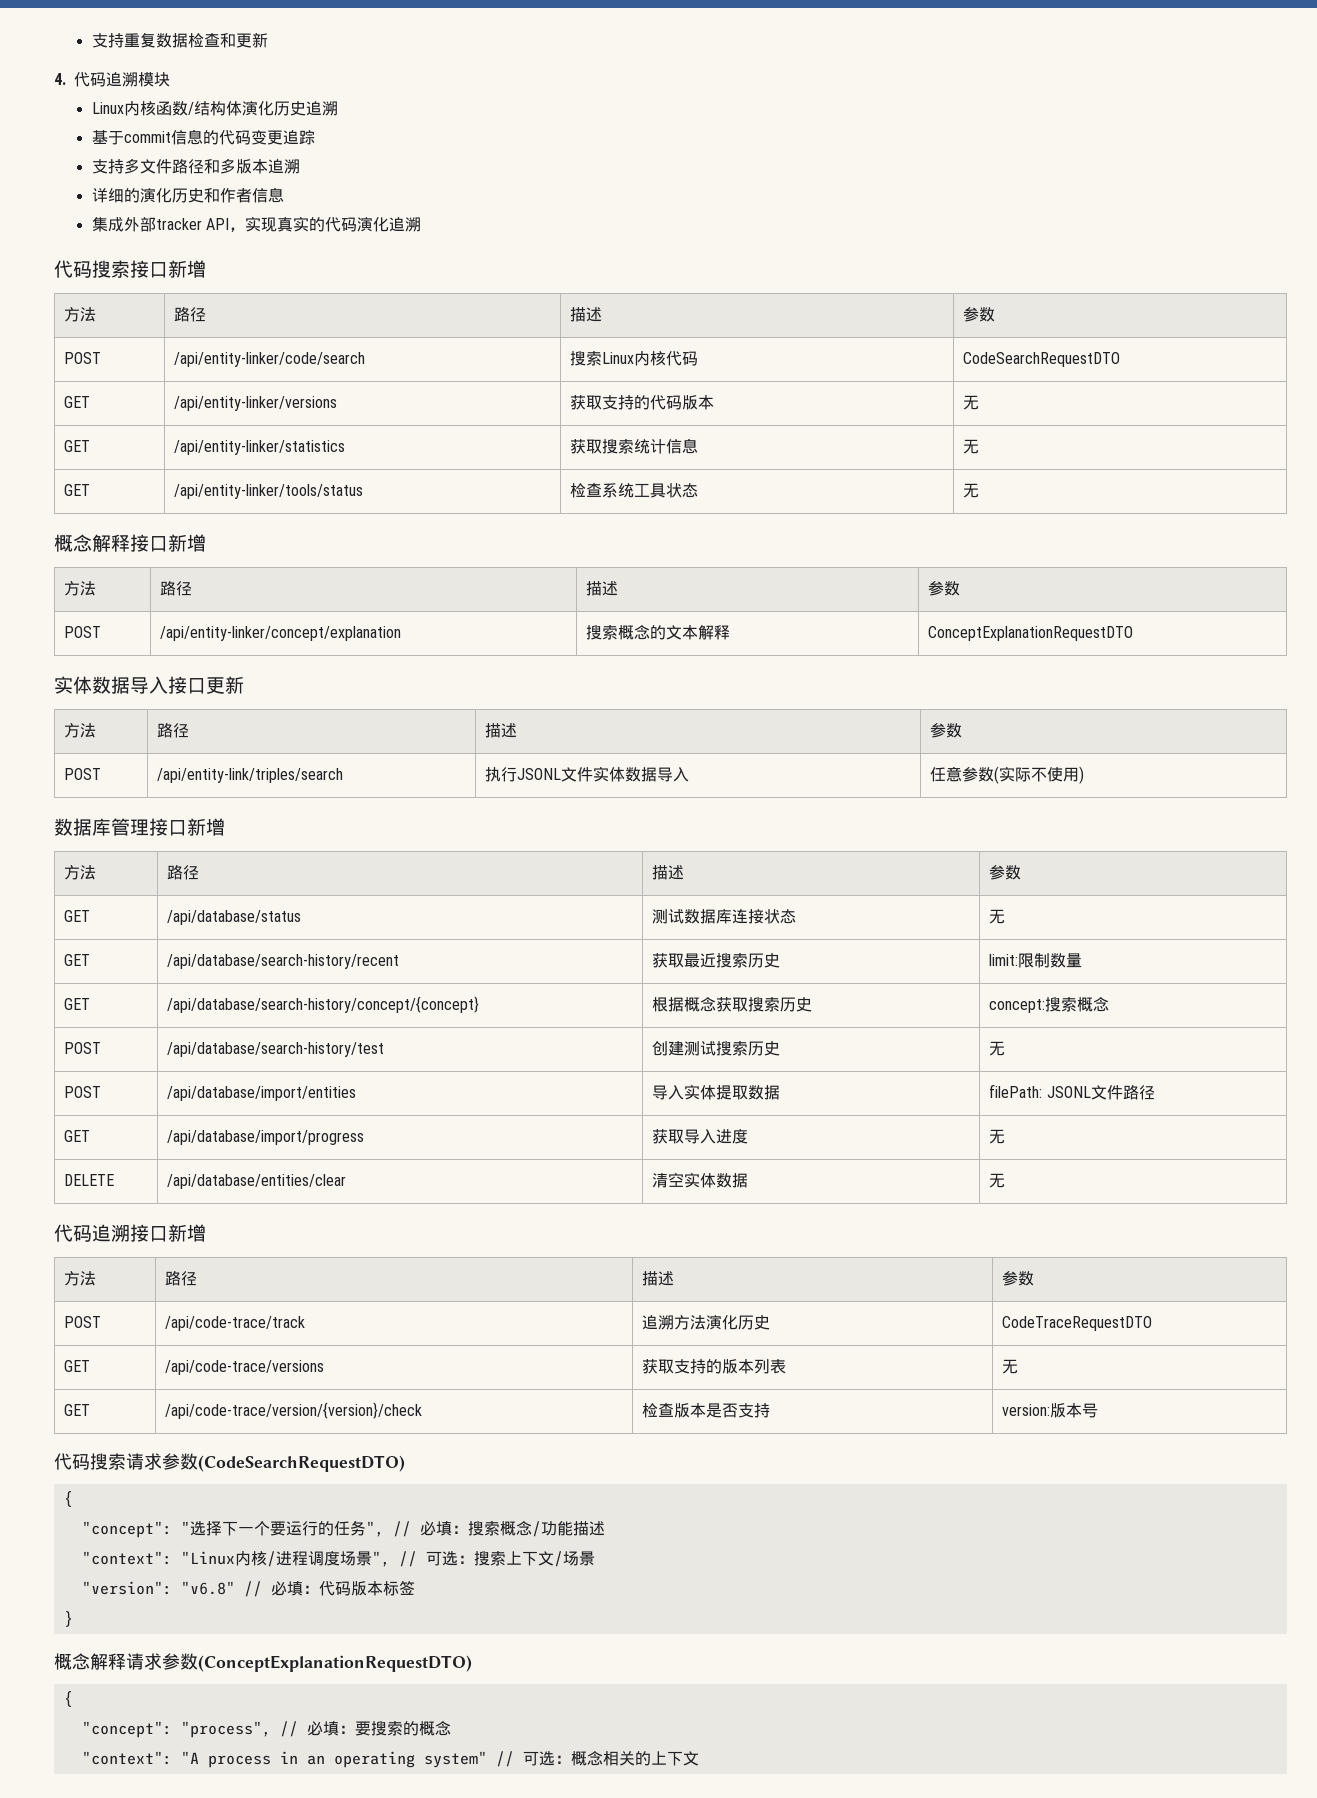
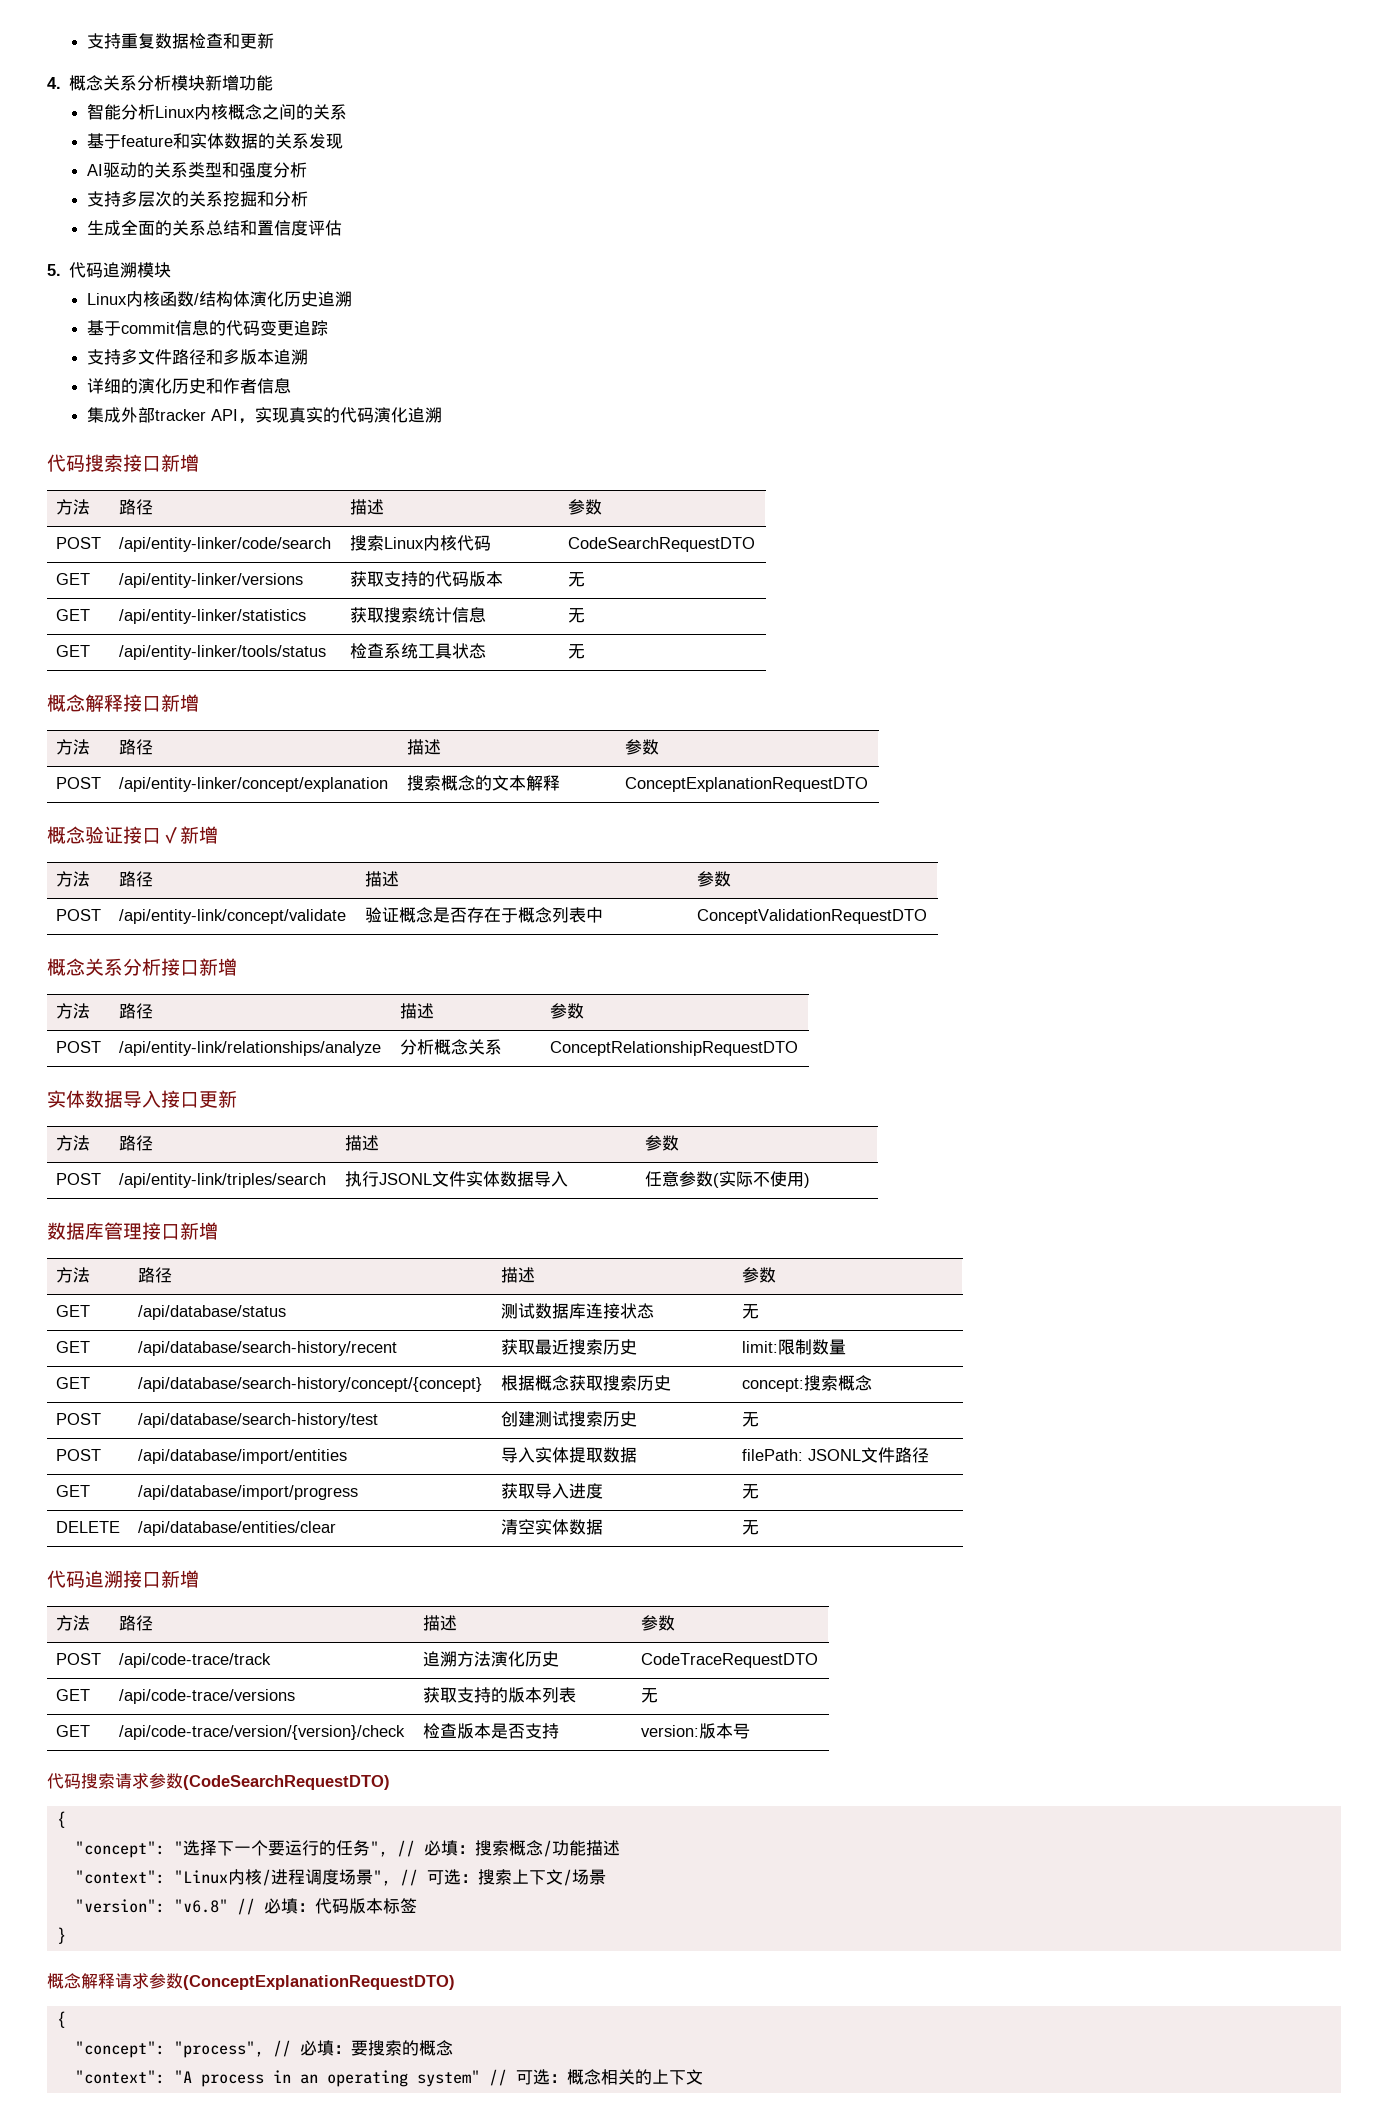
- 4.代码追溯模块
+ 4.概念关系分析模块新增功能
+ 智能分析Linux内核概念之间的关系
+ 基于feature和实体数据的关系发现
+ AI驱动的关系类型和强度分析
+ 支持多层次的关系挖掘和分析
+ 生成全面的关系总结和置信度评估
+ 5.代码追溯模块
+ 概念验证接口✓新增
+ 方法 | 路径 | 描述 | 参数
+ POST | /api/entity-link/concept/validate | 验证概念是否存在于概念列表中 | ConceptValidationRequestDTO
+ 概念关系分析接口新增
+ 方法 | 路径 | 描述 | 参数
+ POST | /api/entity-link/relationships/analyze | 分析概念关系 | ConceptRelationshipRequestDTO

